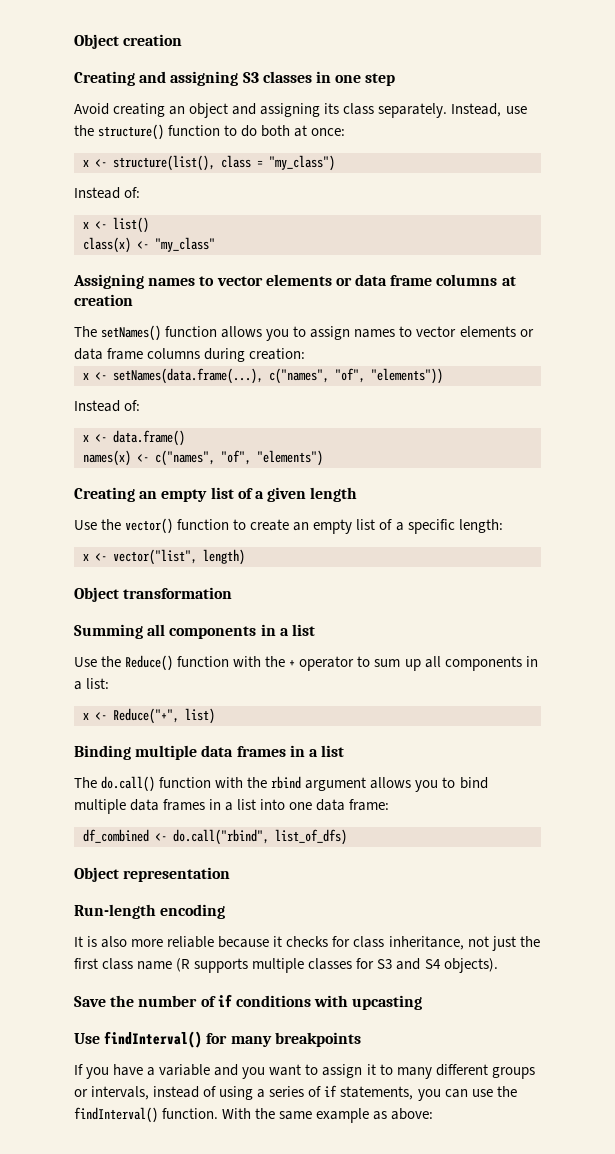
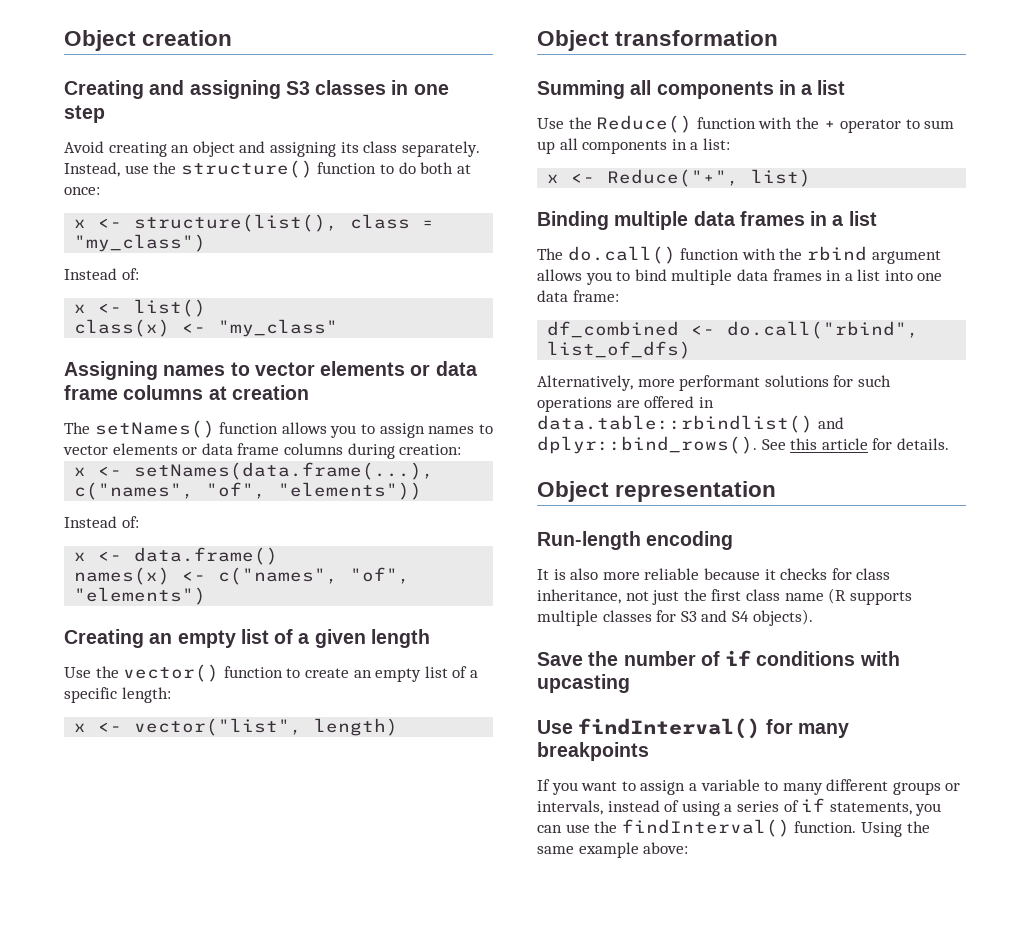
+ Alternatively, more performant solutions for such operations are offered in data.table::rbindlist() and dplyr::bind_rows(). See this article for details.
- If you have a variable and you want to assign it to many different groups or intervals, instead of using a series of if statements, you can use the findInterval() function.
+ If you want to assign a variable to many different groups or intervals, instead of using a series of if statements, you can use the findInterval() function.
- With the same example as above:
+ Using the same example above:

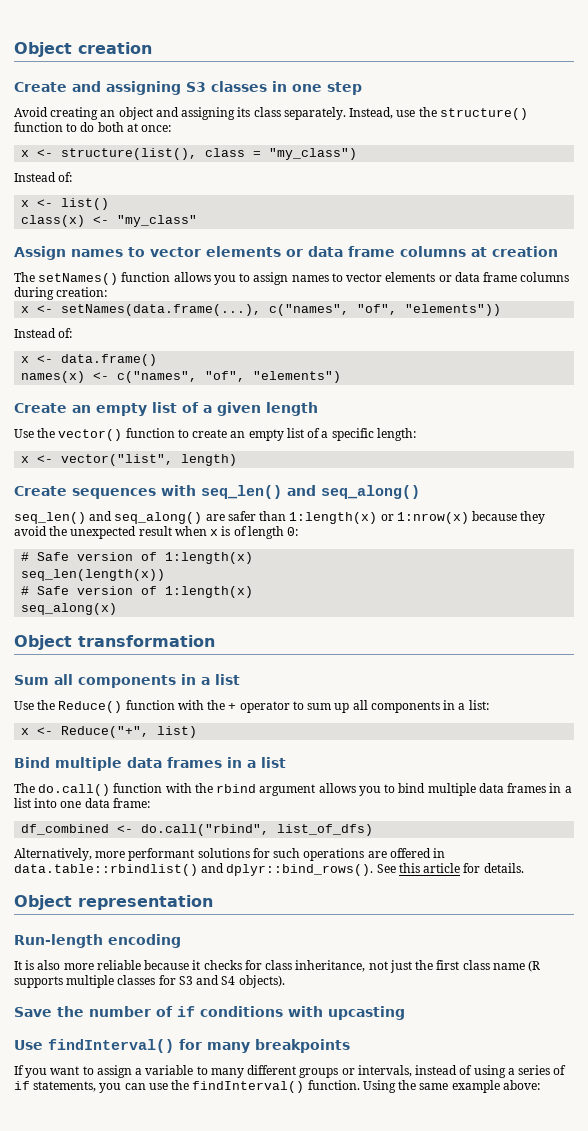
- Creating and assigning S3 classes in one step
+ Create and assigning S3 classes in one step
- Assigning names to vector elements or data frame columns at creation
+ Assign names to vector elements or data frame columns at creation
- Creating an empty list of a given length
+ Create an empty list of a given length
+ Create sequences with seq_len() and seq_along()
+ seq_len() and seq_along() are safer than 1:length(x) or 1:nrow(x) because they avoid the unexpected result when x is of length 0:
+ # Safe version of 1:length(x)
+ seq_len(length(x))
+ # Safe version of 1:length(x)
+ seq_along(x)
- Summing all components in a list
+ Sum all components in a list
- Binding multiple data frames in a list
+ Bind multiple data frames in a list

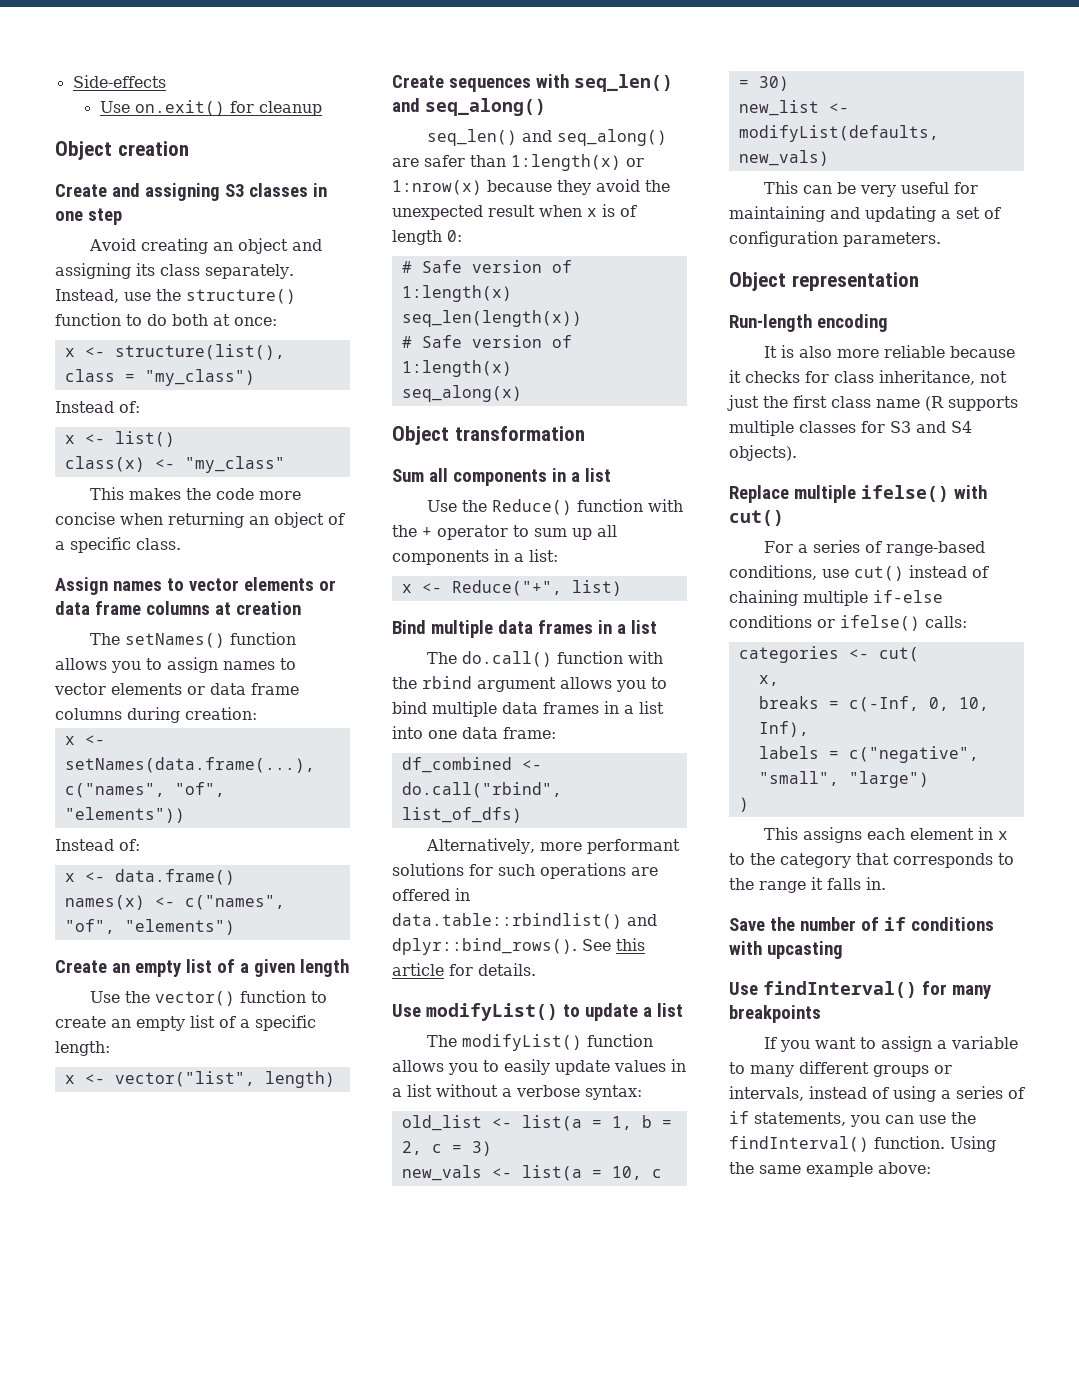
+ Side-effects
+ Use on.exit() for cleanup
+ This makes the code more concise when returning an object of a specific class.
+ Use modifyList() to update a list
+ The modifyList() function allows you to easily update values in a list without a verbose syntax:
+ old_list <- list(a = 1, b = 2, c = 3)
+ new_vals <- list(a = 10, c = 30)
+ new_list <- modifyList(defaults, new_vals)
+ This can be very useful for maintaining and updating a set of configuration parameters.
+ Replace multiple ifelse() with cut()
+ For a series of range-based conditions, use cut() instead of chaining multiple if-else conditions or ifelse() calls:
+ categories <- cut(
+ x,
+ breaks = c(-Inf, 0, 10, Inf),
+ labels = c("negative", "small", "large")
+ )
+ This assigns each element in x to the category that corresponds to the range it falls in.

